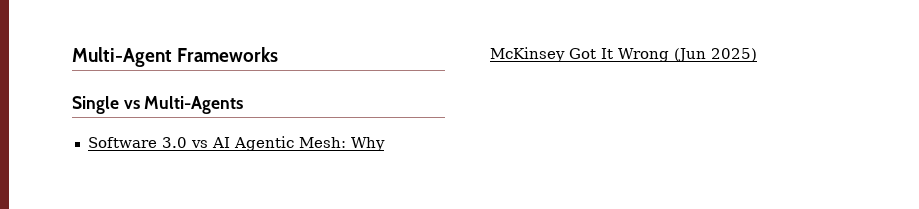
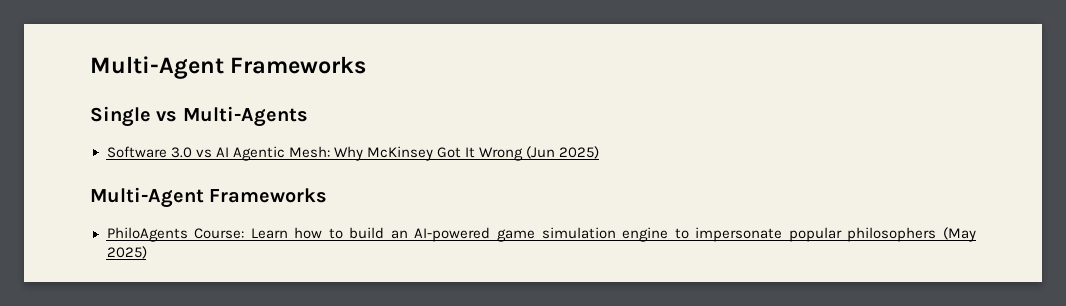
  Software 3.0 vs AI Agentic Mesh: Why McKinsey Got It Wrong (Jun 2025)
+ Multi-Agent Frameworks
+ PhiloAgents Course: Learn how to build an AI-powered game simulation engine to impersonate popular philosophers (May 2025)

